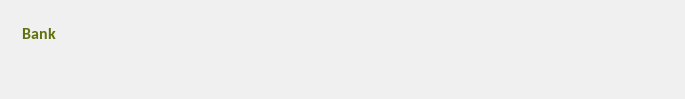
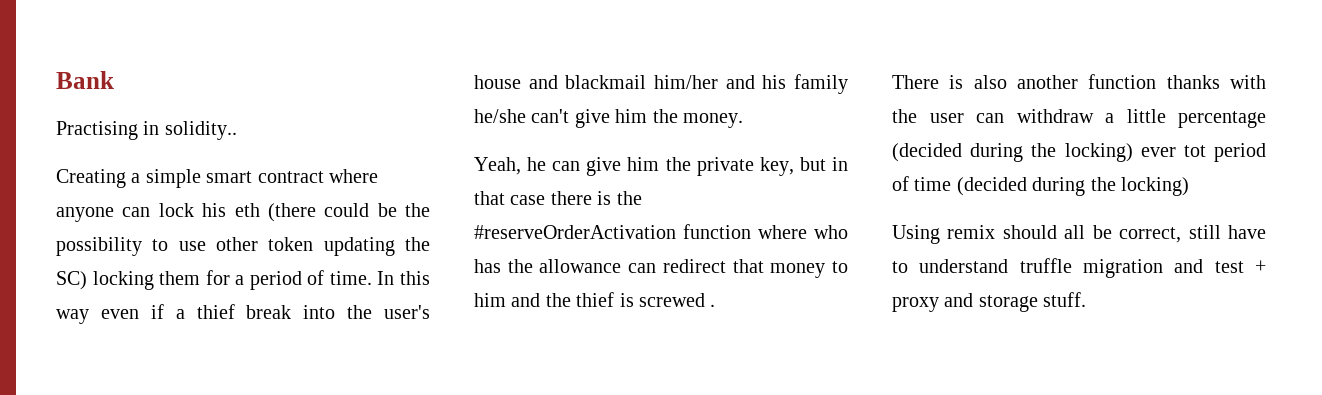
+ Practising in solidity..
+ Creating a simple smart contract where anyone can lock his eth (there could be the possibility to use other token updating the SC) locking them for a period of time. In this way even if a thief break into the user's house and blackmail him/her and his family he/she can't give him the money.
+ Yeah, he can give him the private key, but in that case there is the #reserveOrderActivation function where who has the allowance can redirect that money to him and the thief is screwed .
+ There is also another function thanks with the user can withdraw a little percentage (decided during the locking) ever tot period of time (decided during the locking)
+ Using remix should all be correct, still have to understand truffle migration and test + proxy and storage stuff.

